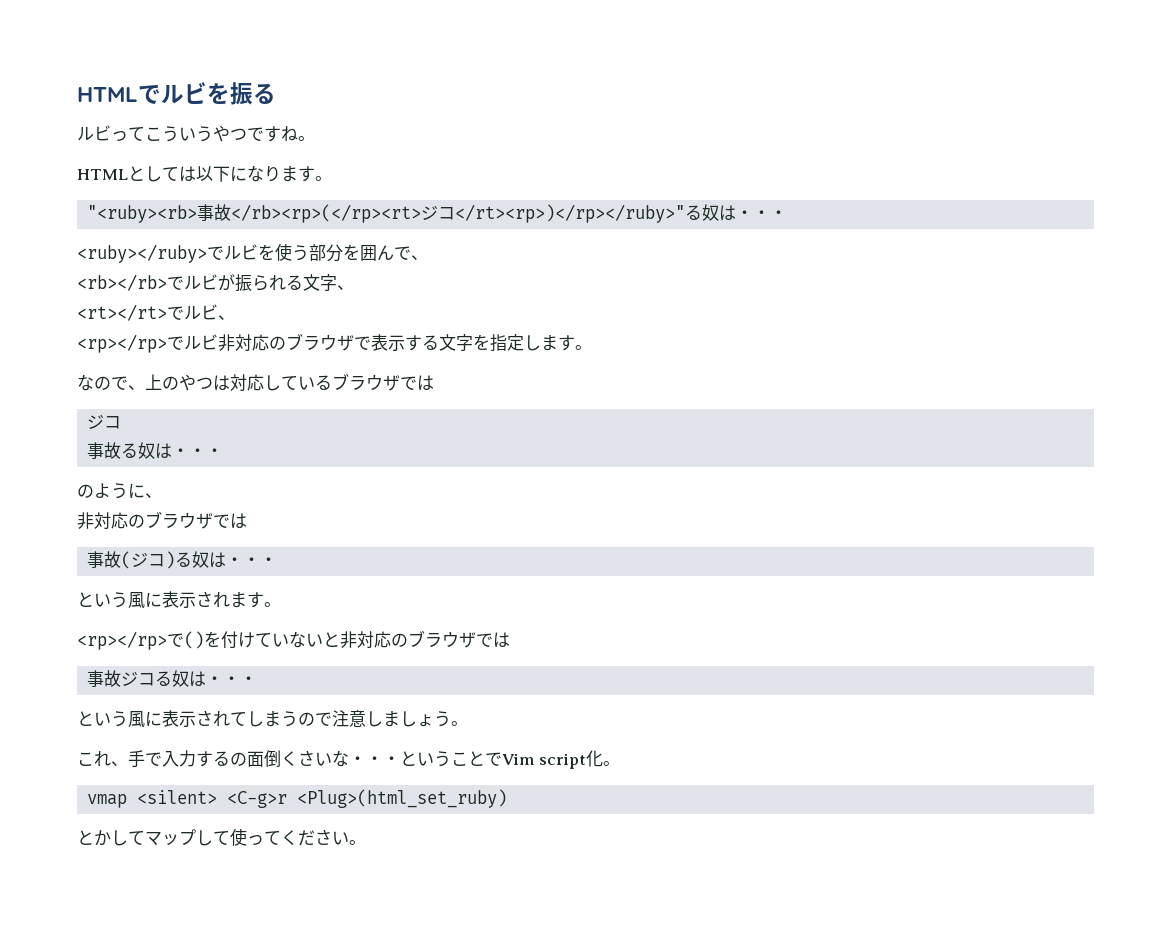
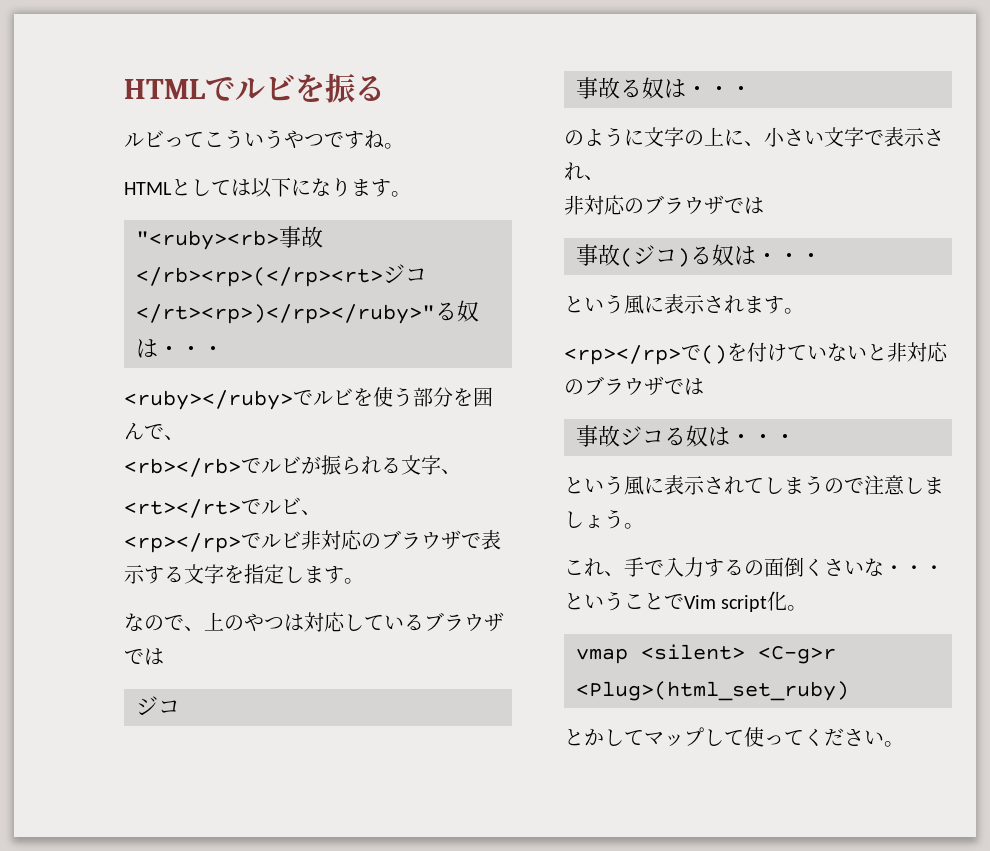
- のように、
+ のように文字の上に、小さい文字で表示され、

